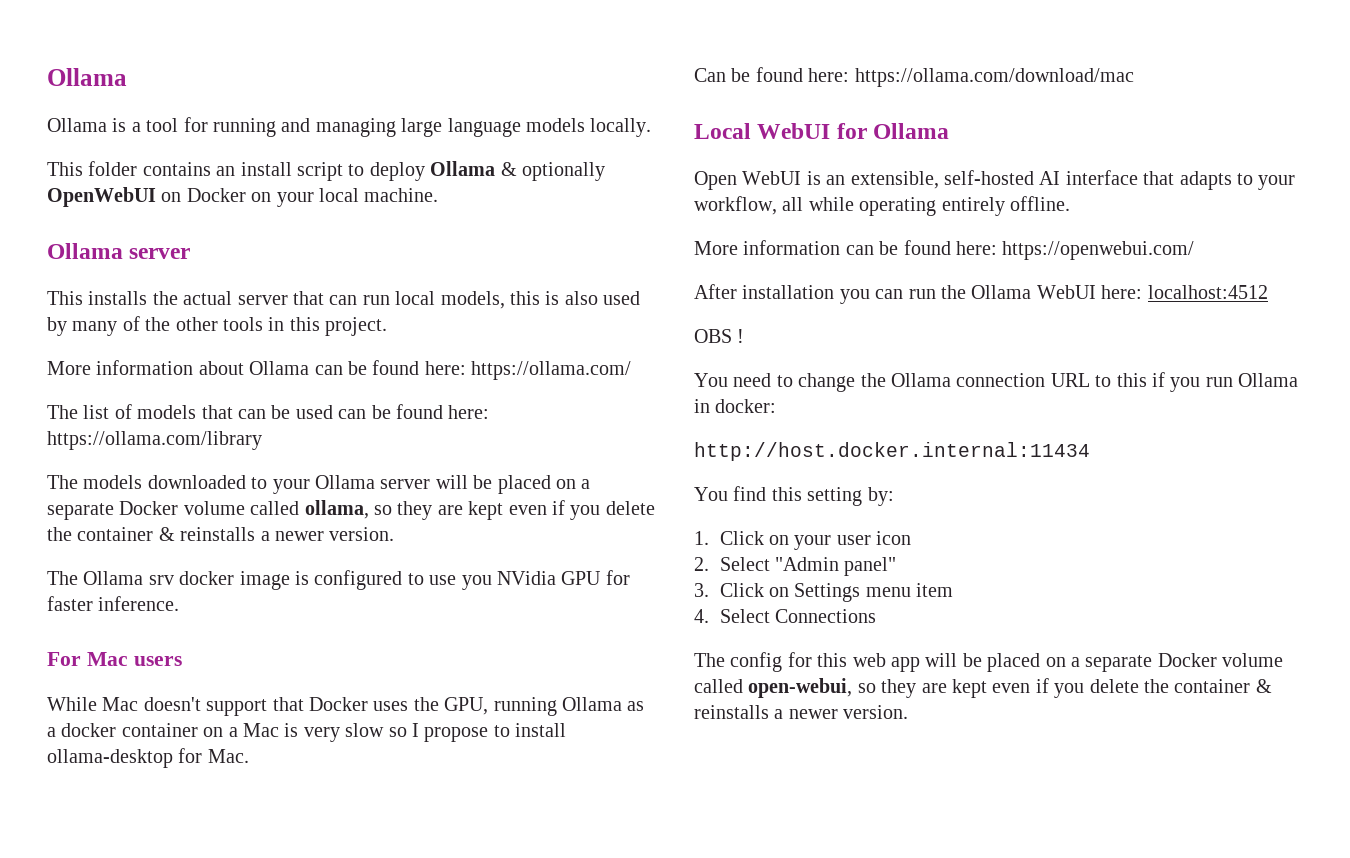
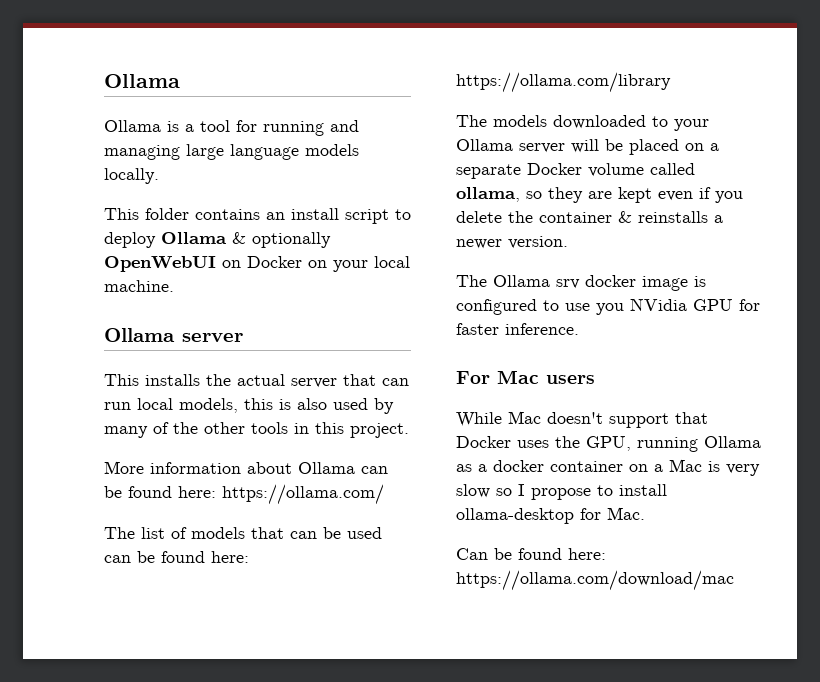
- Local WebUI for Ollama
- Open WebUI is an extensible, self-hosted AI interface that adapts to your workflow, all while operating entirely offline.
- More information can be found here: https://openwebui.com/
- After installation you can run the Ollama WebUI here: localhost:4512
- OBS !
- You need to change the Ollama connection URL to this if you run Ollama in docker:
- http://host.docker.internal:11434
- You find this setting by:
- 1. Click on your user icon
- 2. Select "Admin panel"
- 3. Click on Settings menu item
- 4. Select Connections
- The config for this web app will be placed on a separate Docker volume called open-webui, so they are kept even if you delete the container & reinstalls a newer version.

